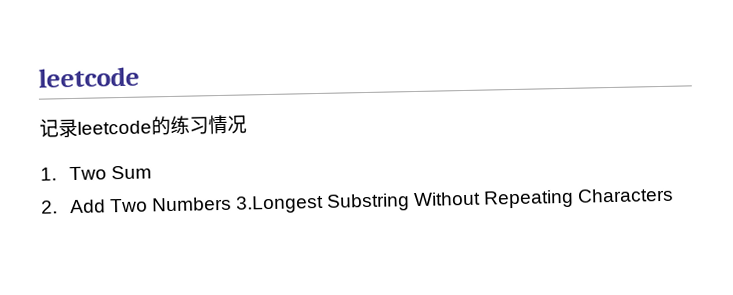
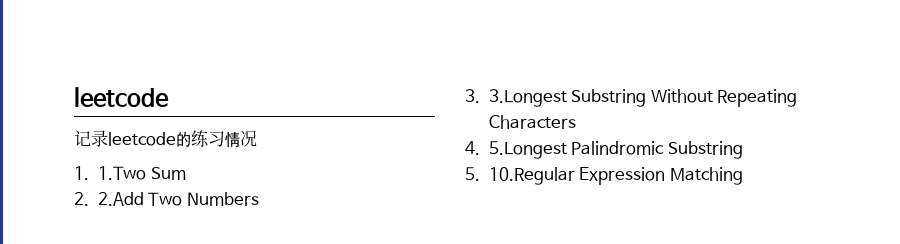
- 1. Two Sum
+ 1. 1.Two Sum
- 2. Add Two Numbers 3.Longest Substring Without Repeating Characters
+ 2. 2.Add Two Numbers
+ 3. 3.Longest Substring Without Repeating Characters
+ 4. 5.Longest Palindromic Substring
+ 5. 10.Regular Expression Matching

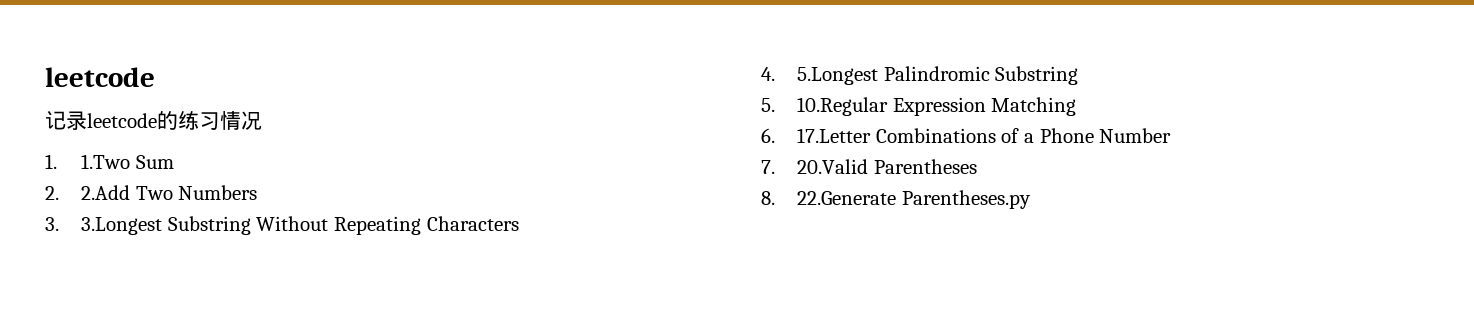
+ 6. 17.Letter Combinations of a Phone Number
+ 7. 20.Valid Parentheses
+ 8. 22.Generate Parentheses.py

